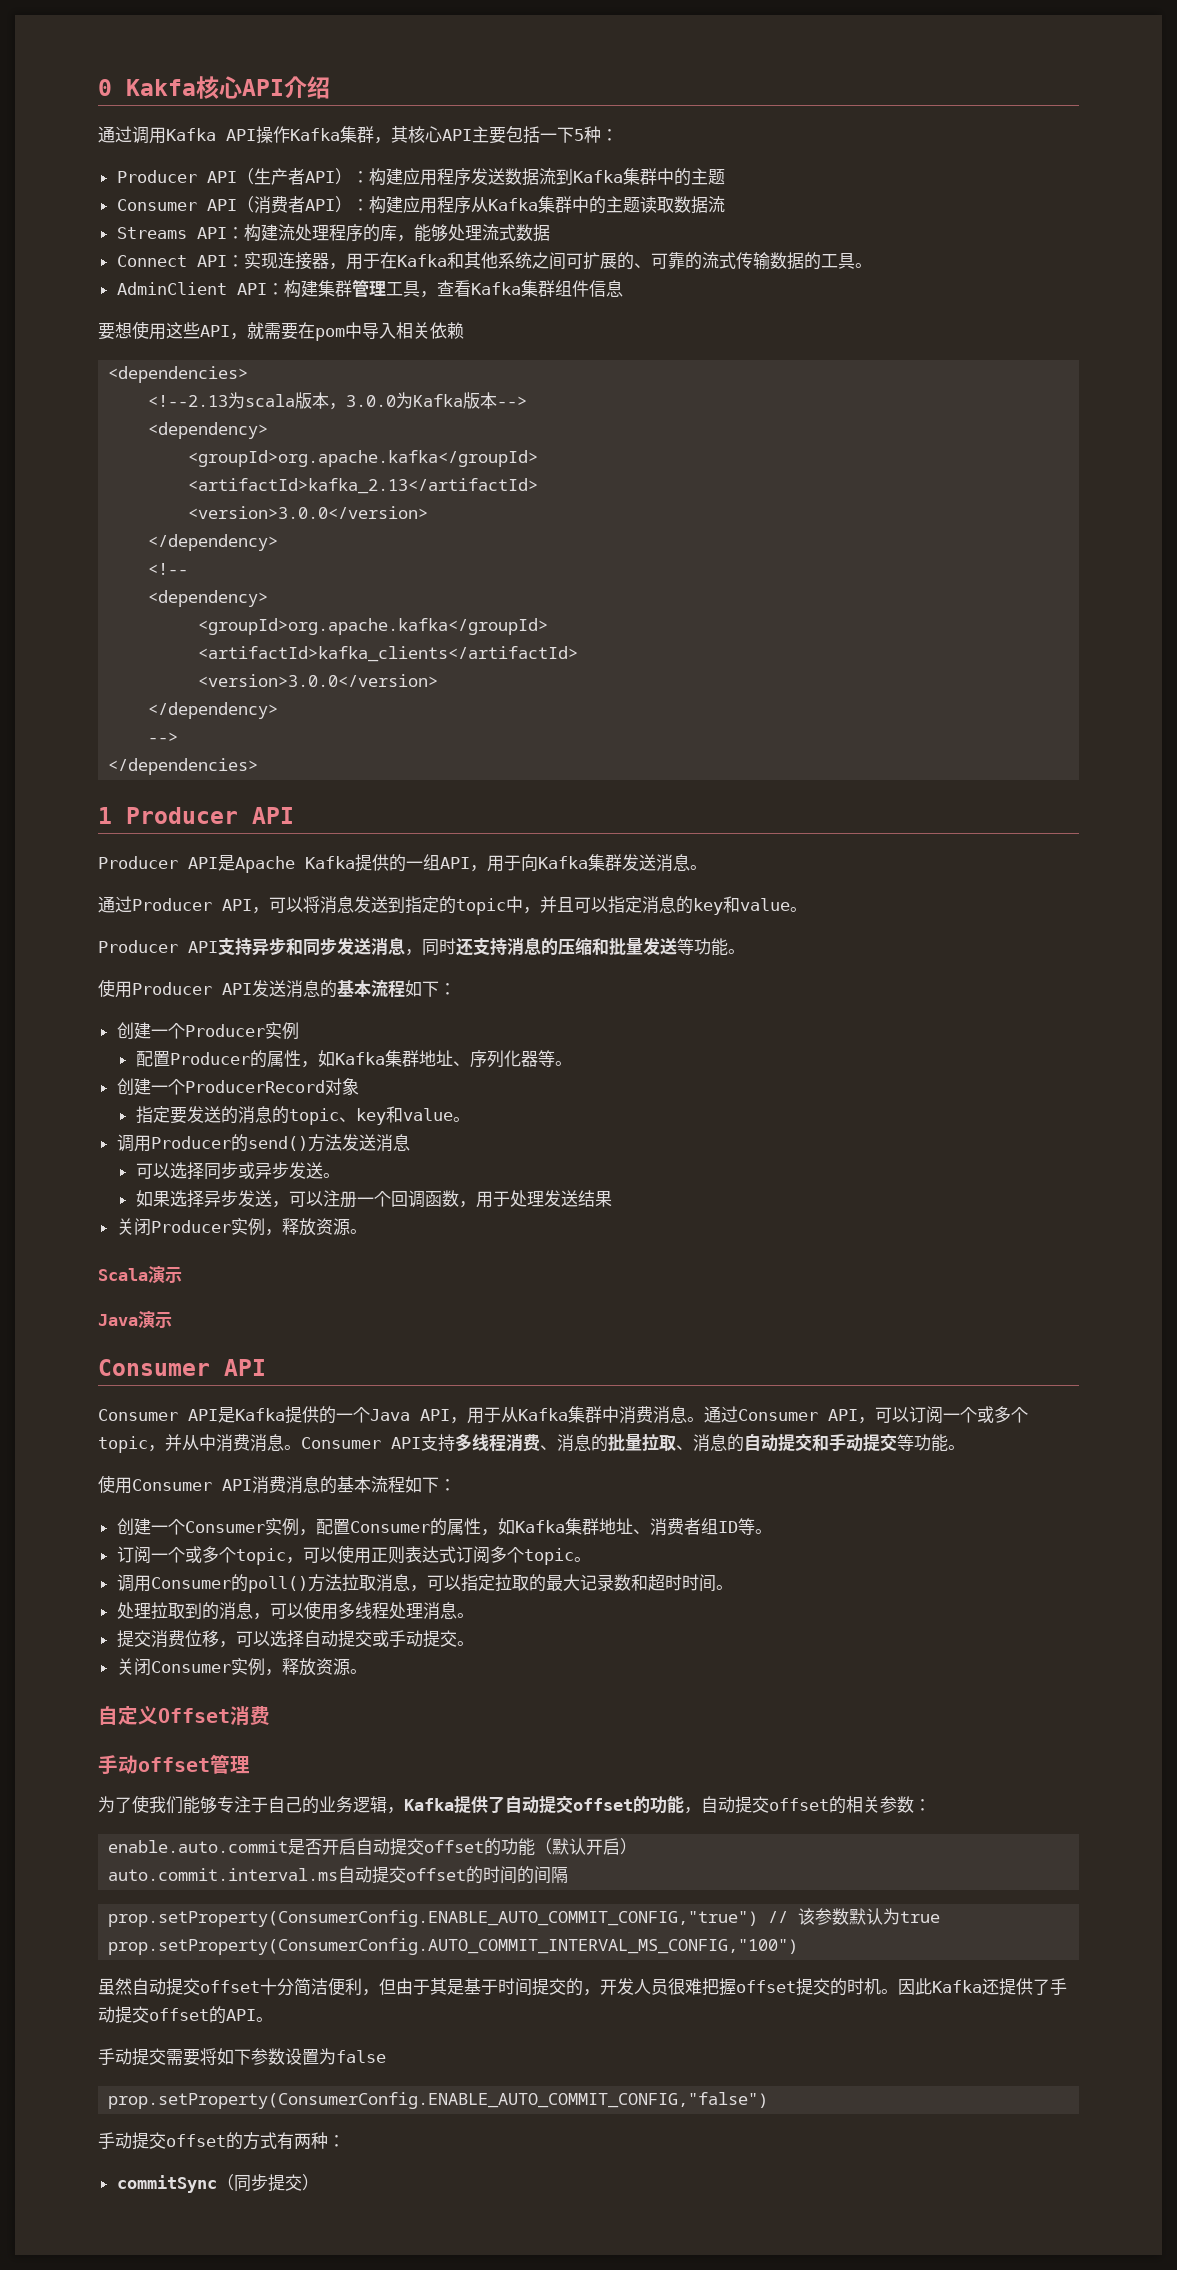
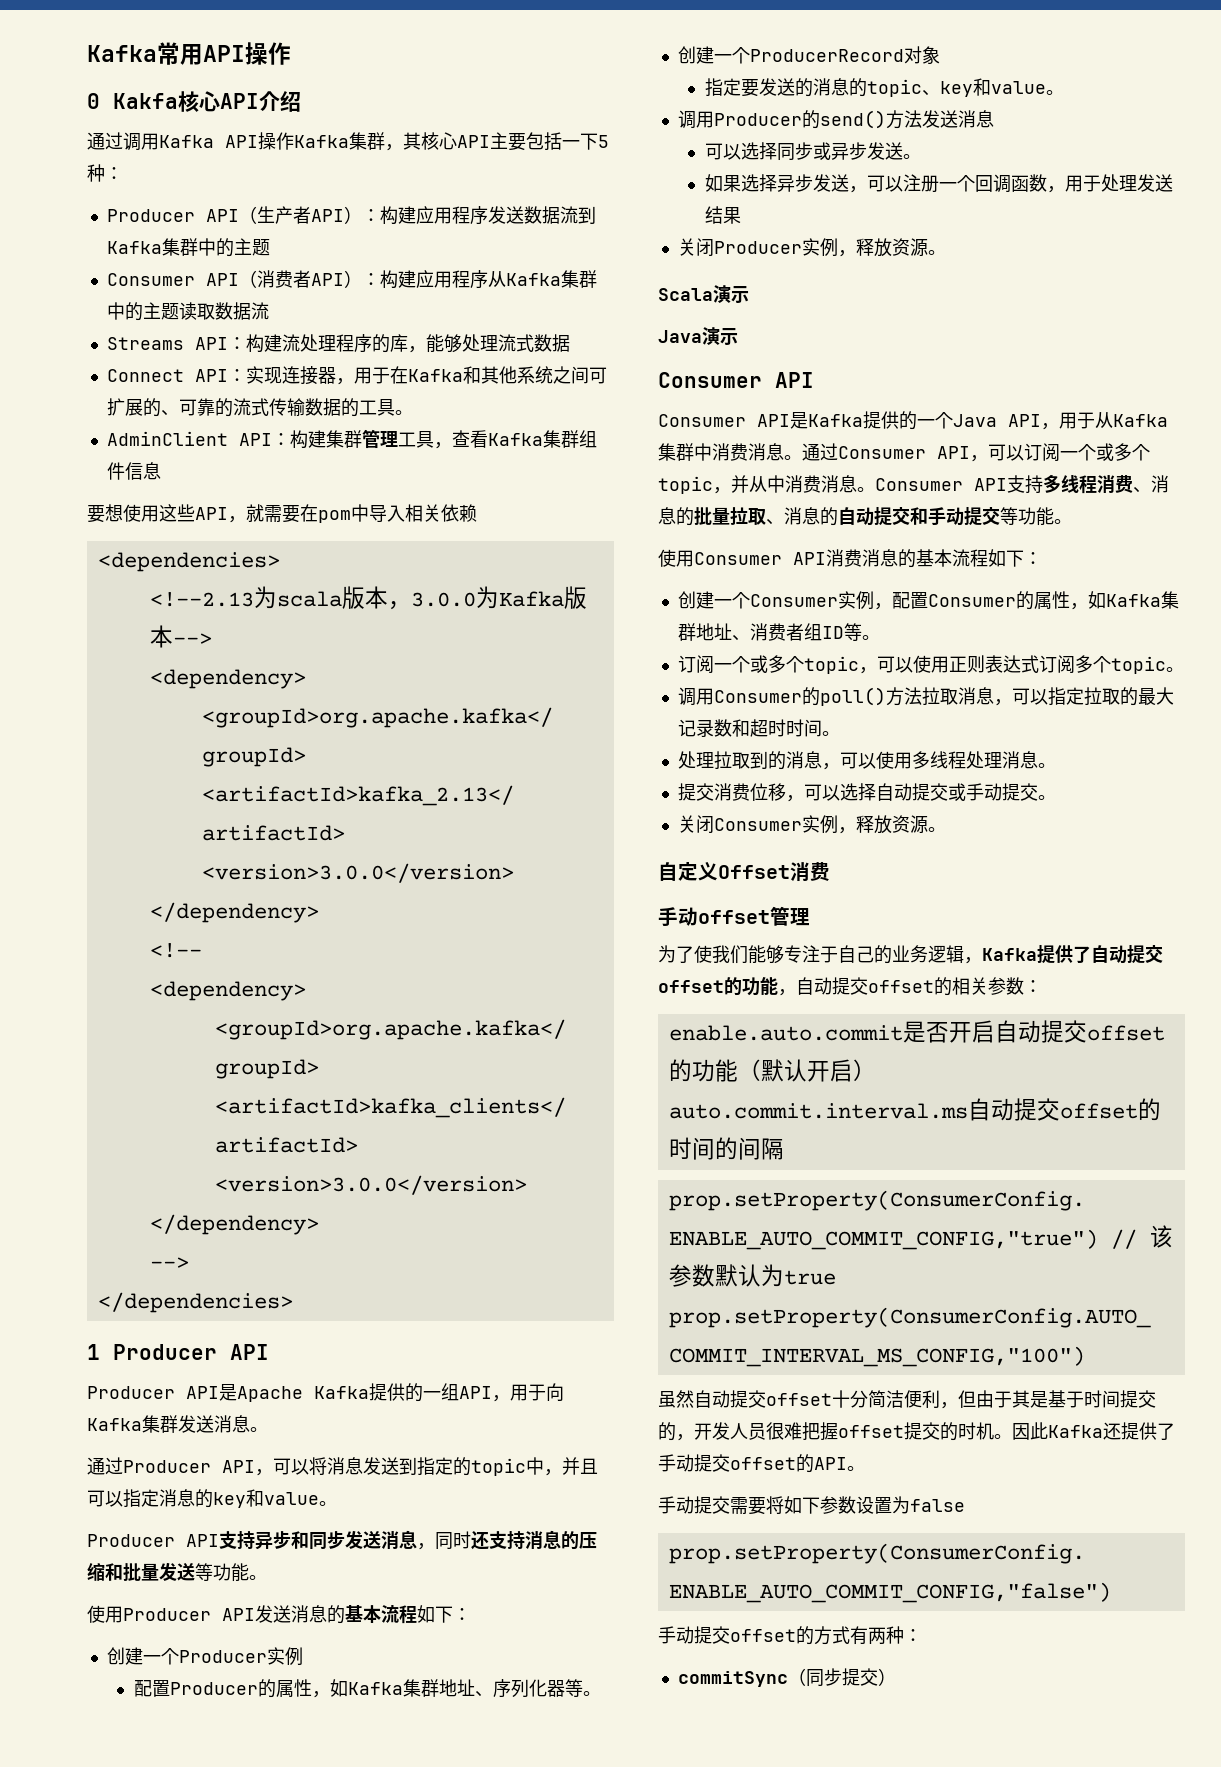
+ Kafka常用API操作

